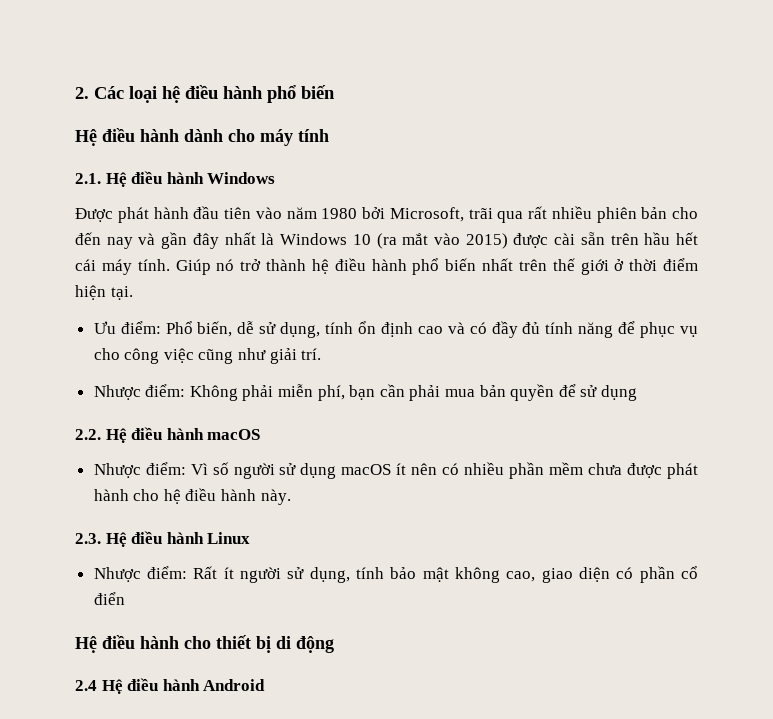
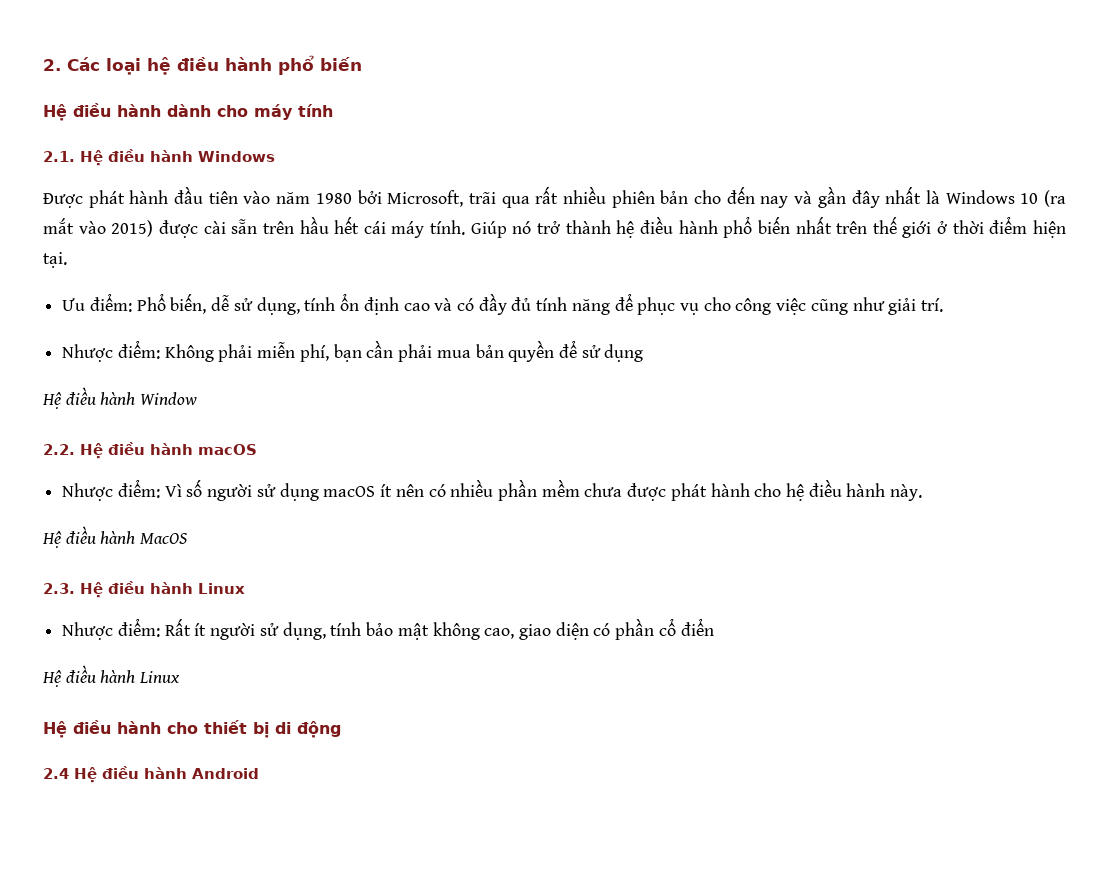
+ Hệ điều hành Window
+ Hệ điều hành MacOS
  Nhược điểm: Rất ít người sử dụng, tính bảo mật không cao, giao diện có phần cổ điển
+ Hệ điều hành Linux

